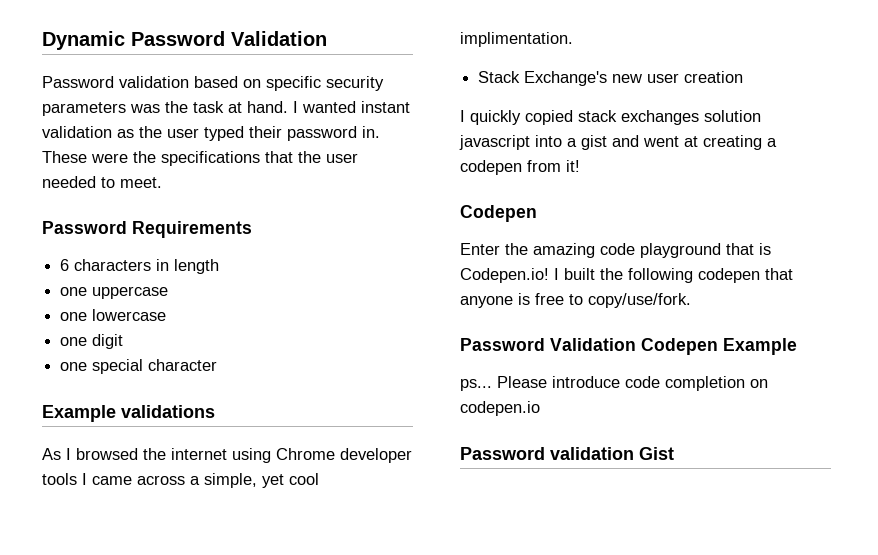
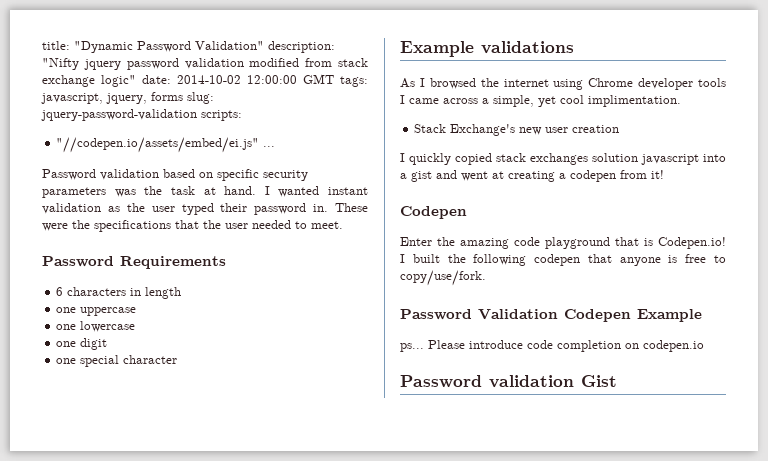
- Dynamic Password Validation
+ title: "Dynamic Password Validation" description: "Nifty jquery password validation modified from stack exchange logic" date: 2014-10-02 12:00:00 GMT tags: javascript, jquery, forms slug: jquery-password-validation scripts:
+ "//codepen.io/assets/embed/ei.js" ...

